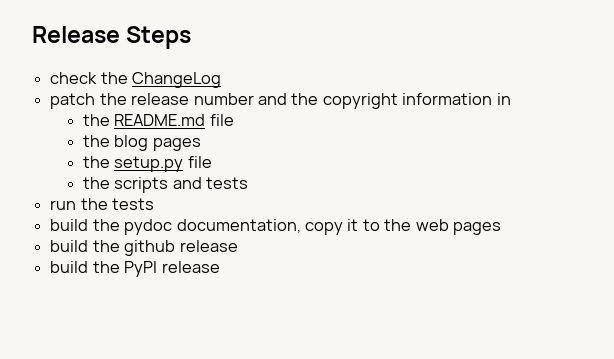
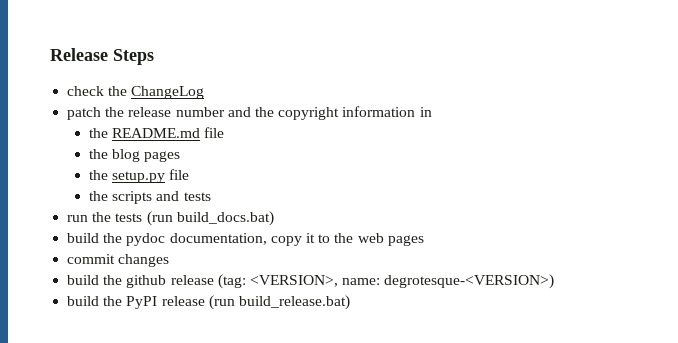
- run the tests
+ run the tests (run build_docs.bat)
+ commit changes
- build the github release
+ build the github release (tag: <VERSION>, name: degrotesque-<VERSION>)
- build the PyPI release
+ build the PyPI release (run build_release.bat)

